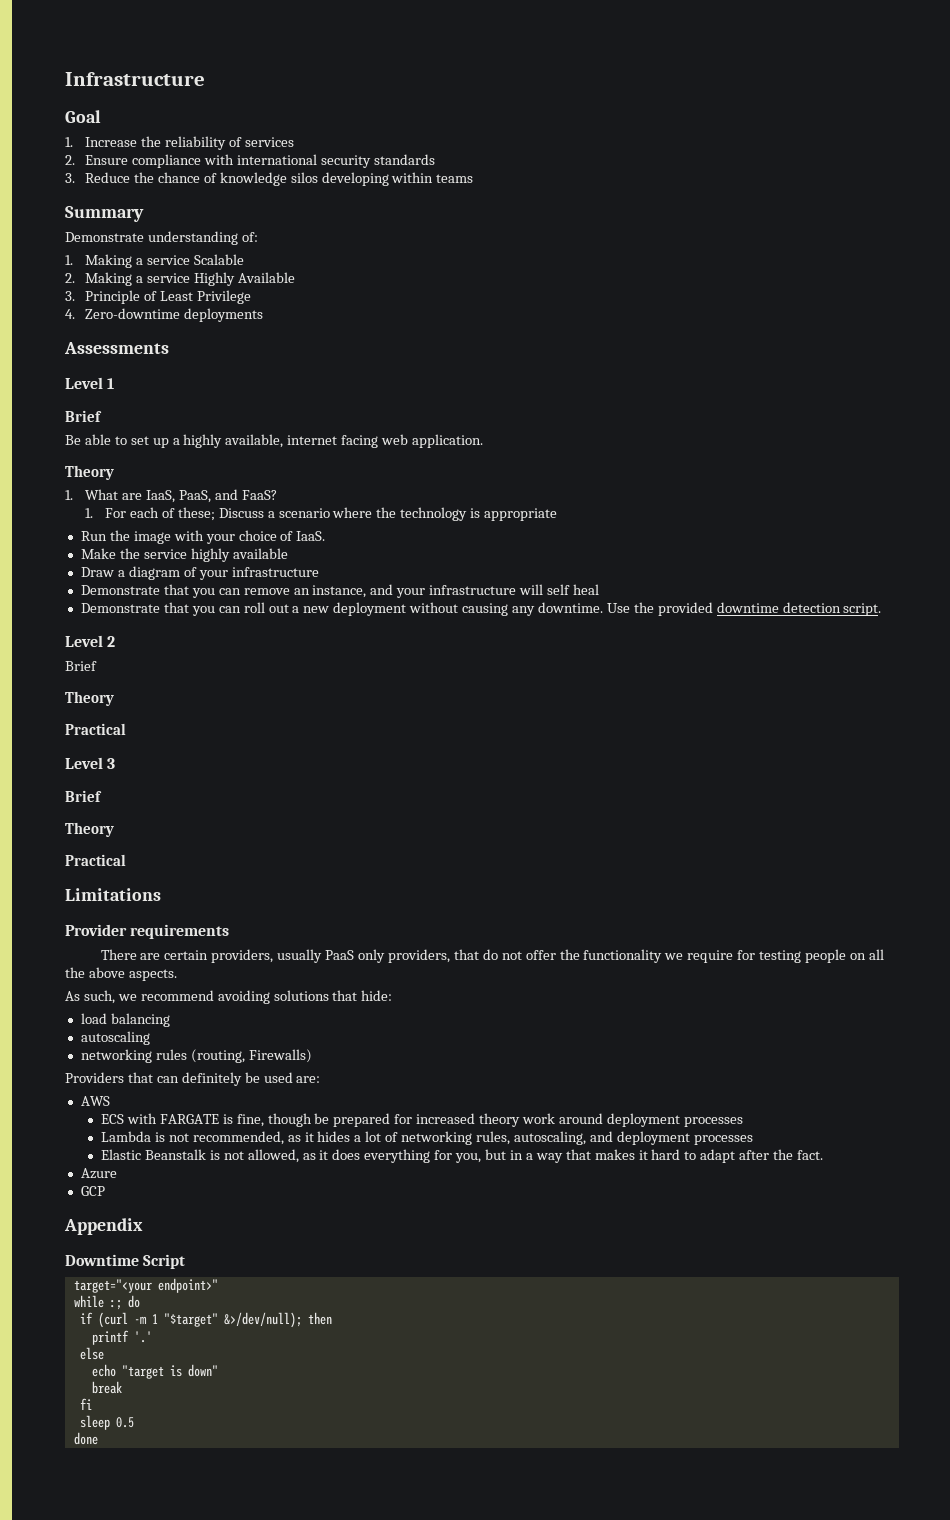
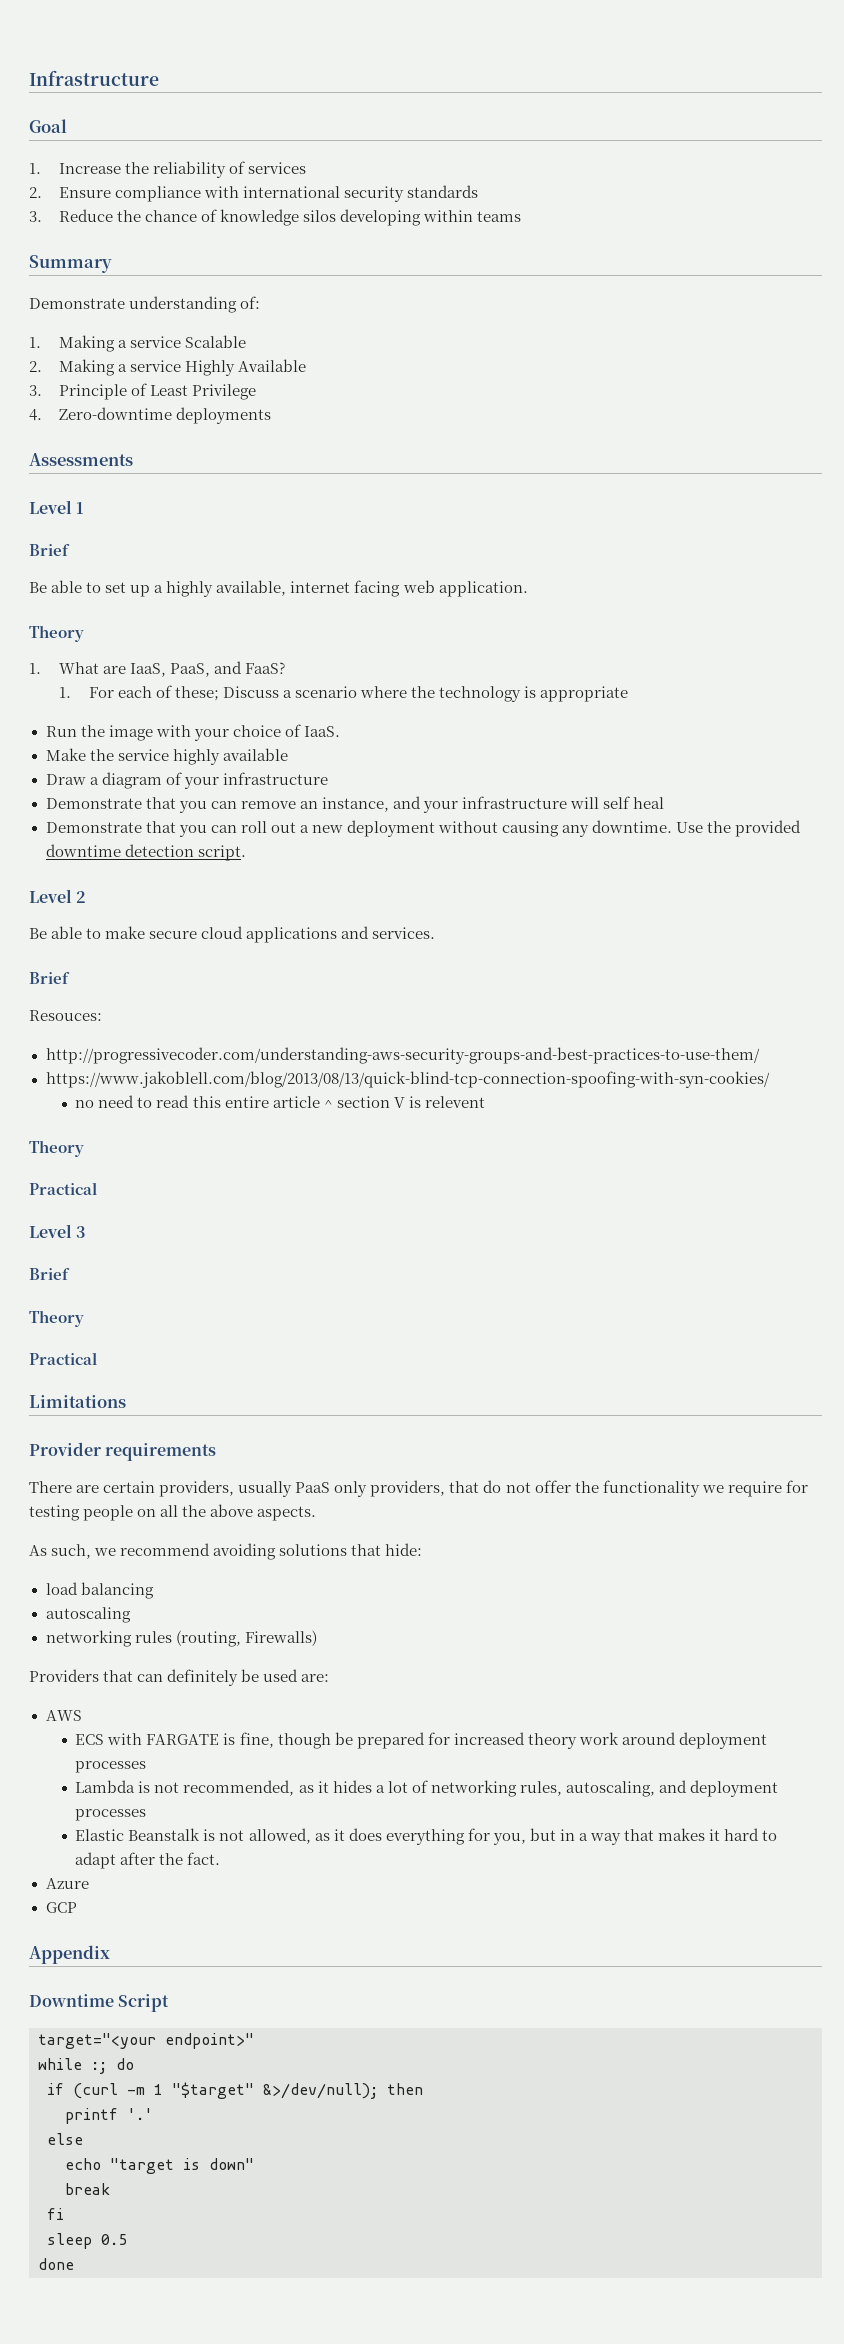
  Level 2
+ Be able to make secure cloud applications and services.
  Brief
+ Resouces:
+ http://progressivecoder.com/understanding-aws-security-groups-and-best-practices-to-use-them/
+ https://www.jakoblell.com/blog/2013/08/13/quick-blind-tcp-connection-spoofing-with-syn-cookies/
+ no need to read this entire article ^ section V is relevent

